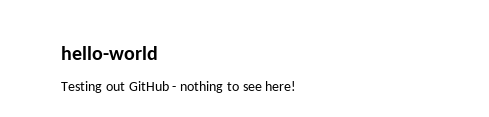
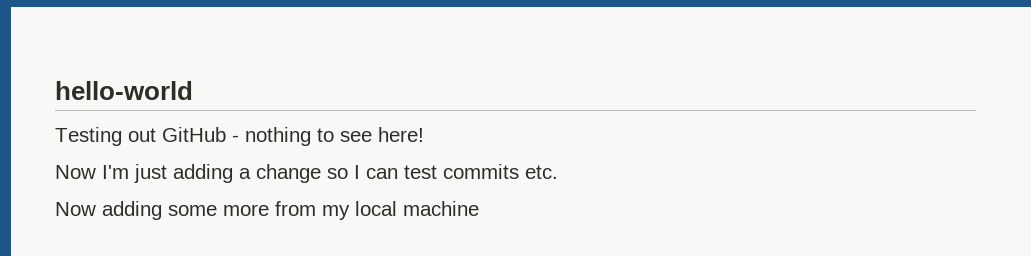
+ Now I'm just adding a change so I can test commits etc.
+ Now adding some more from my local machine

